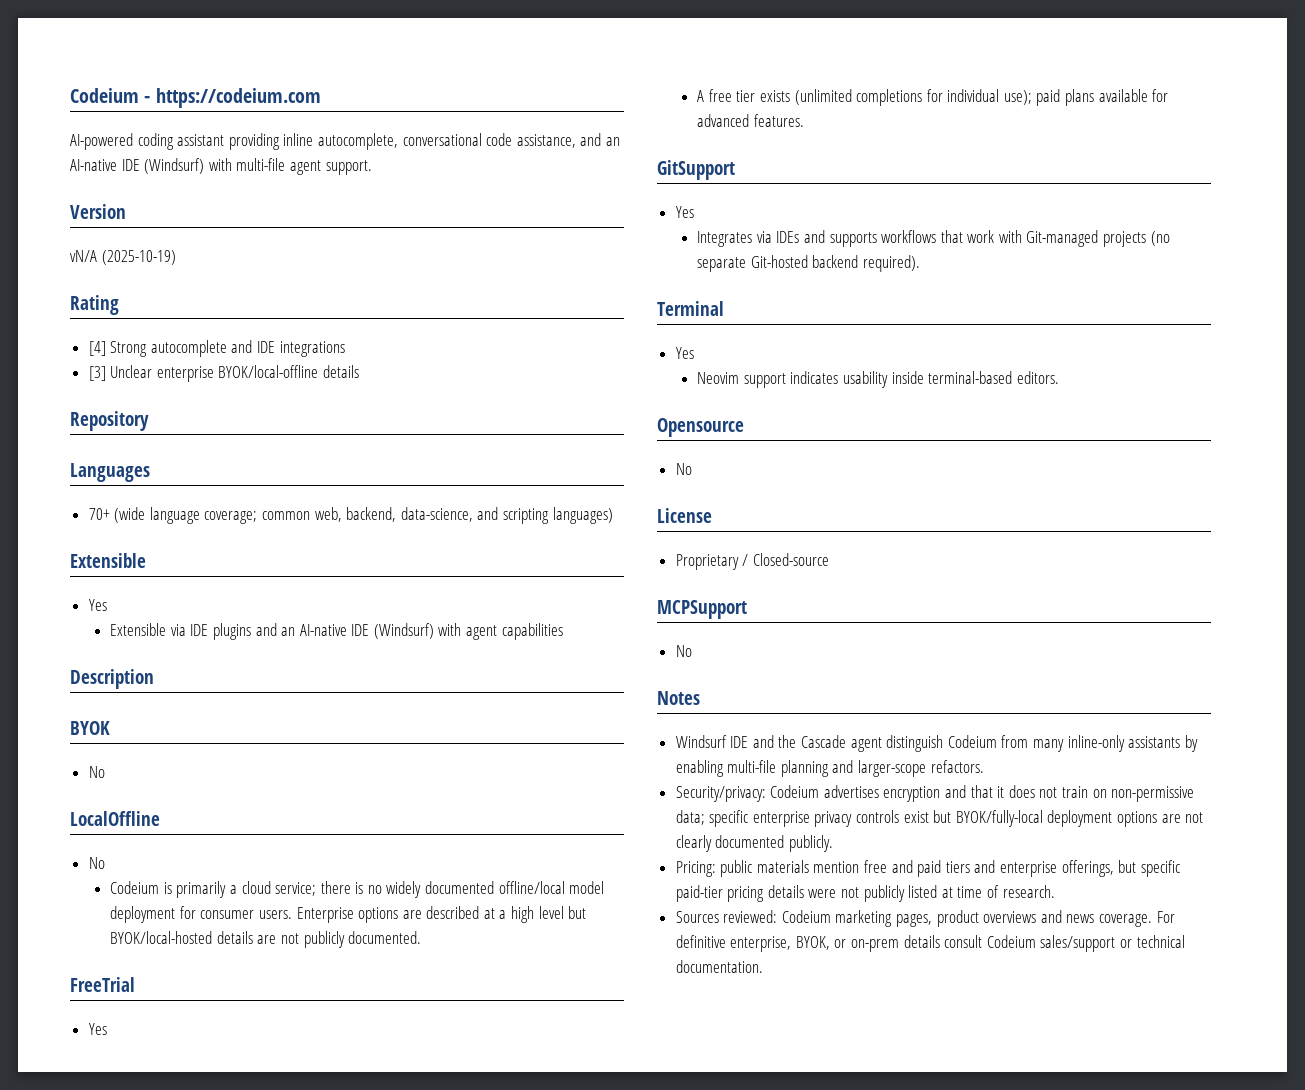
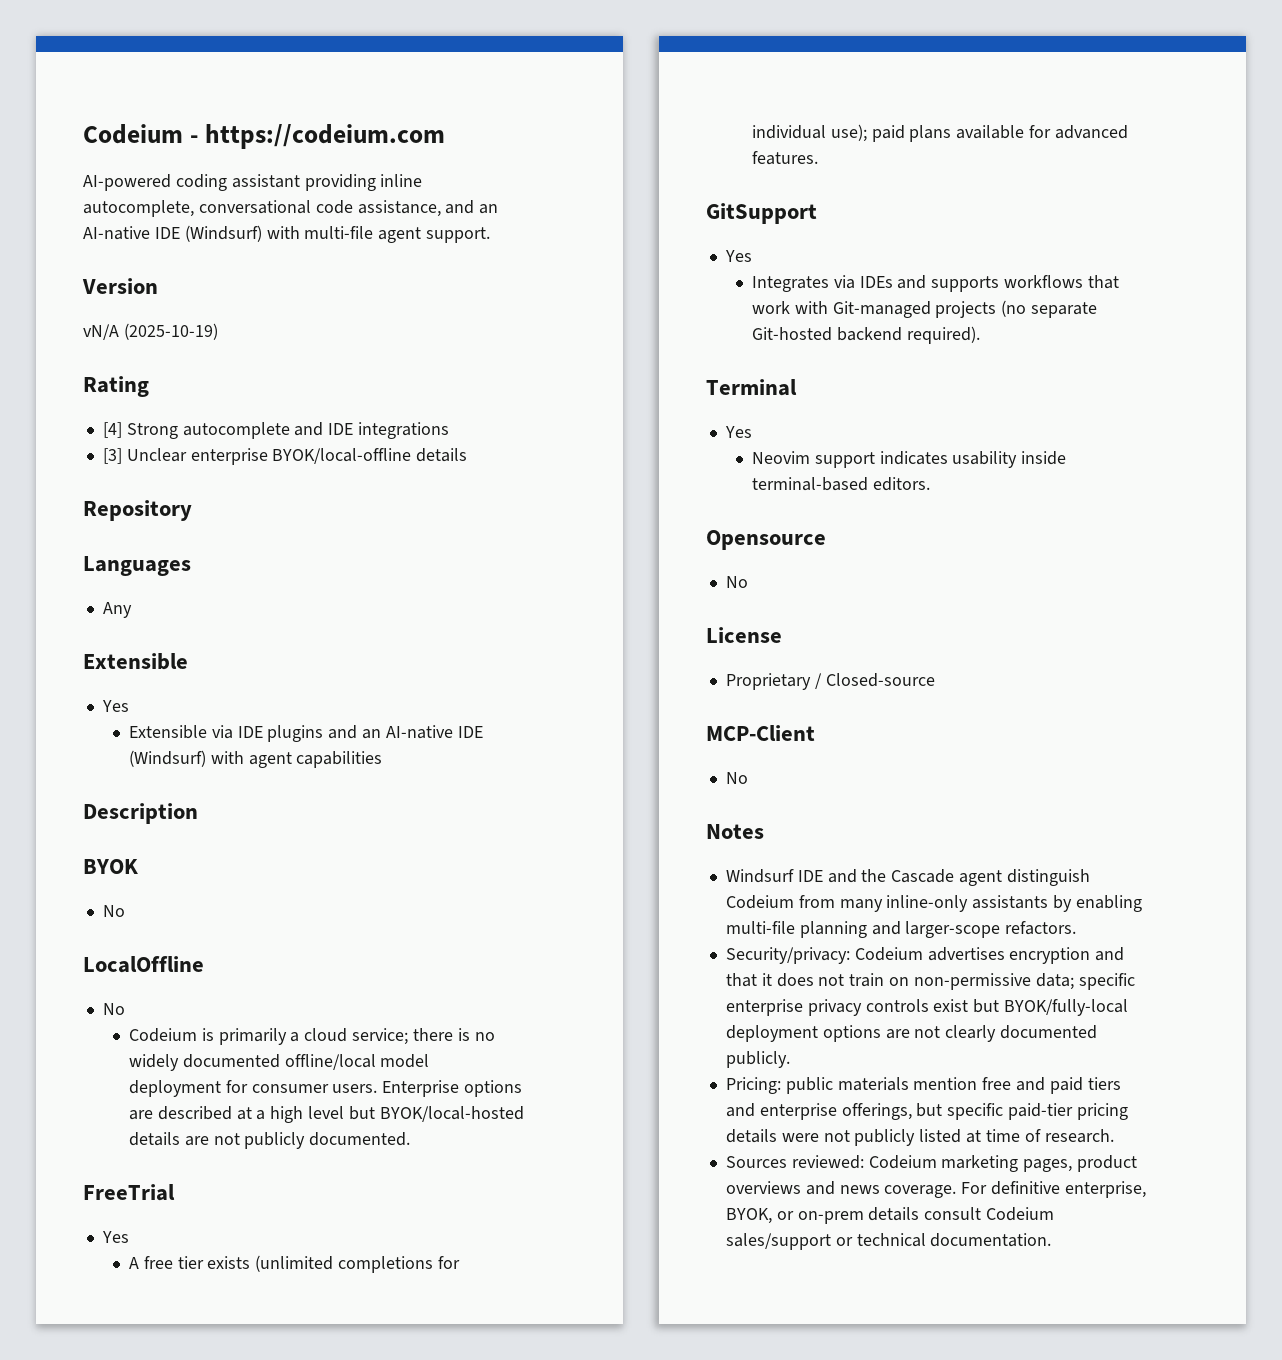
- 70+ (wide language coverage; common web, backend, data-science, and scripting languages)
+ Any
- MCPSupport
+ MCP-Client

